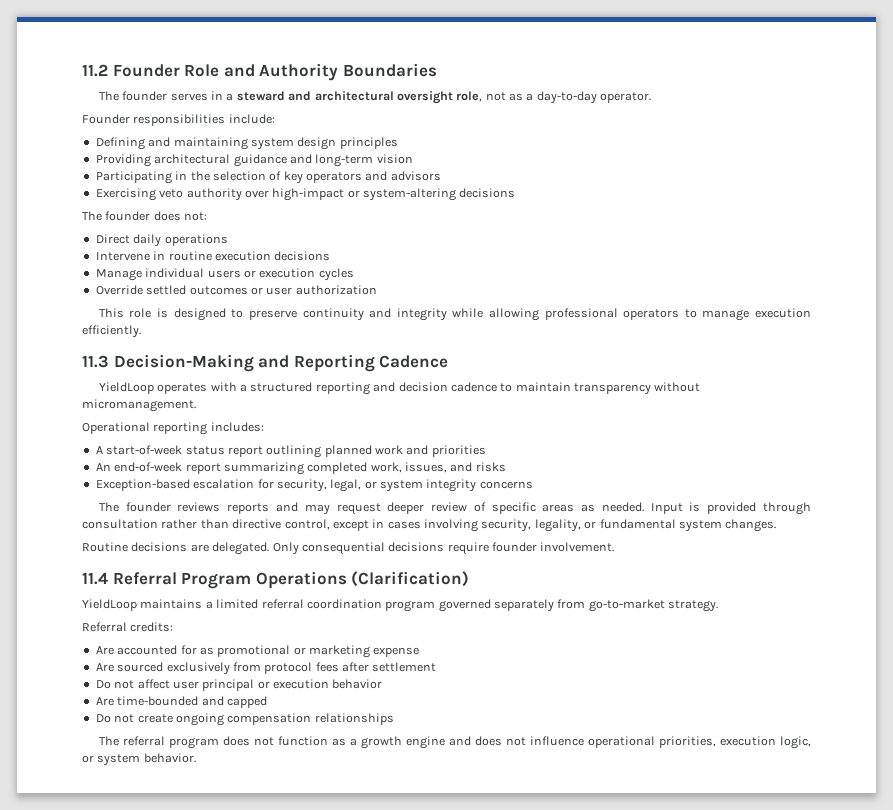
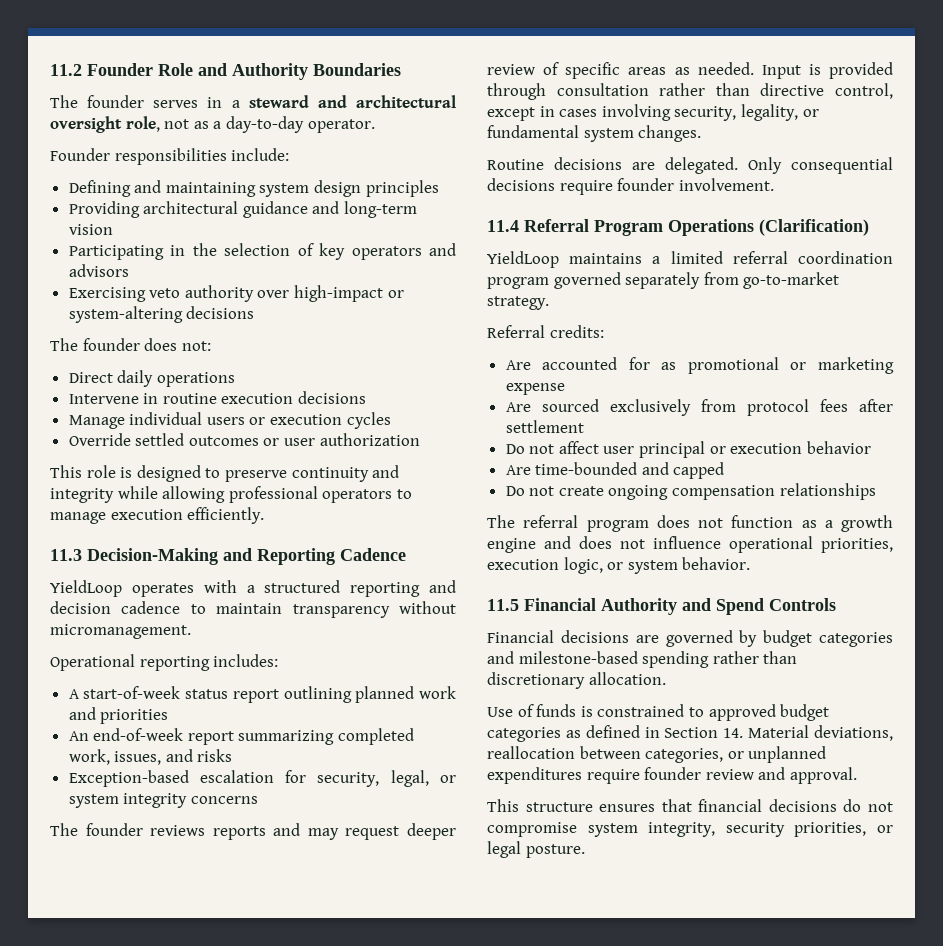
+ 11.5 Financial Authority and Spend Controls
+ Financial decisions are governed by budget categories and milestone-based spending rather than discretionary allocation.
+ Use of funds is constrained to approved budget categories as defined in Section 14. Material deviations, reallocation between categories, or unplanned expenditures require founder review and approval.
+ This structure ensures that financial decisions do not compromise system integrity, security priorities, or legal posture.

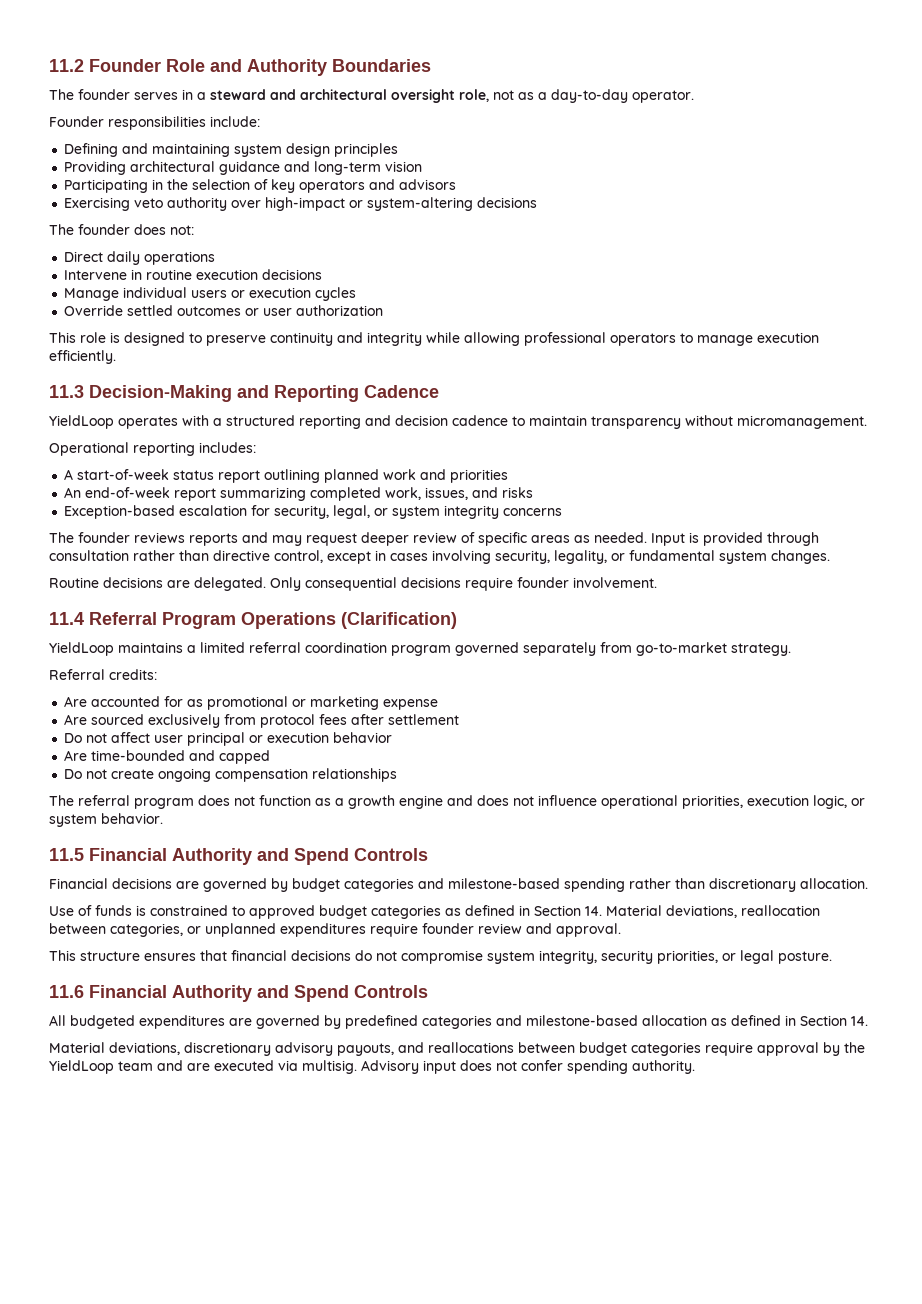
+ 11.6 Financial Authority and Spend Controls
+ All budgeted expenditures are governed by predefined categories and milestone-based allocation as defined in Section 14.
+ Material deviations, discretionary advisory payouts, and reallocations between budget categories require approval by the YieldLoop team and are executed via multisig. Advisory input does not confer spending authority.

